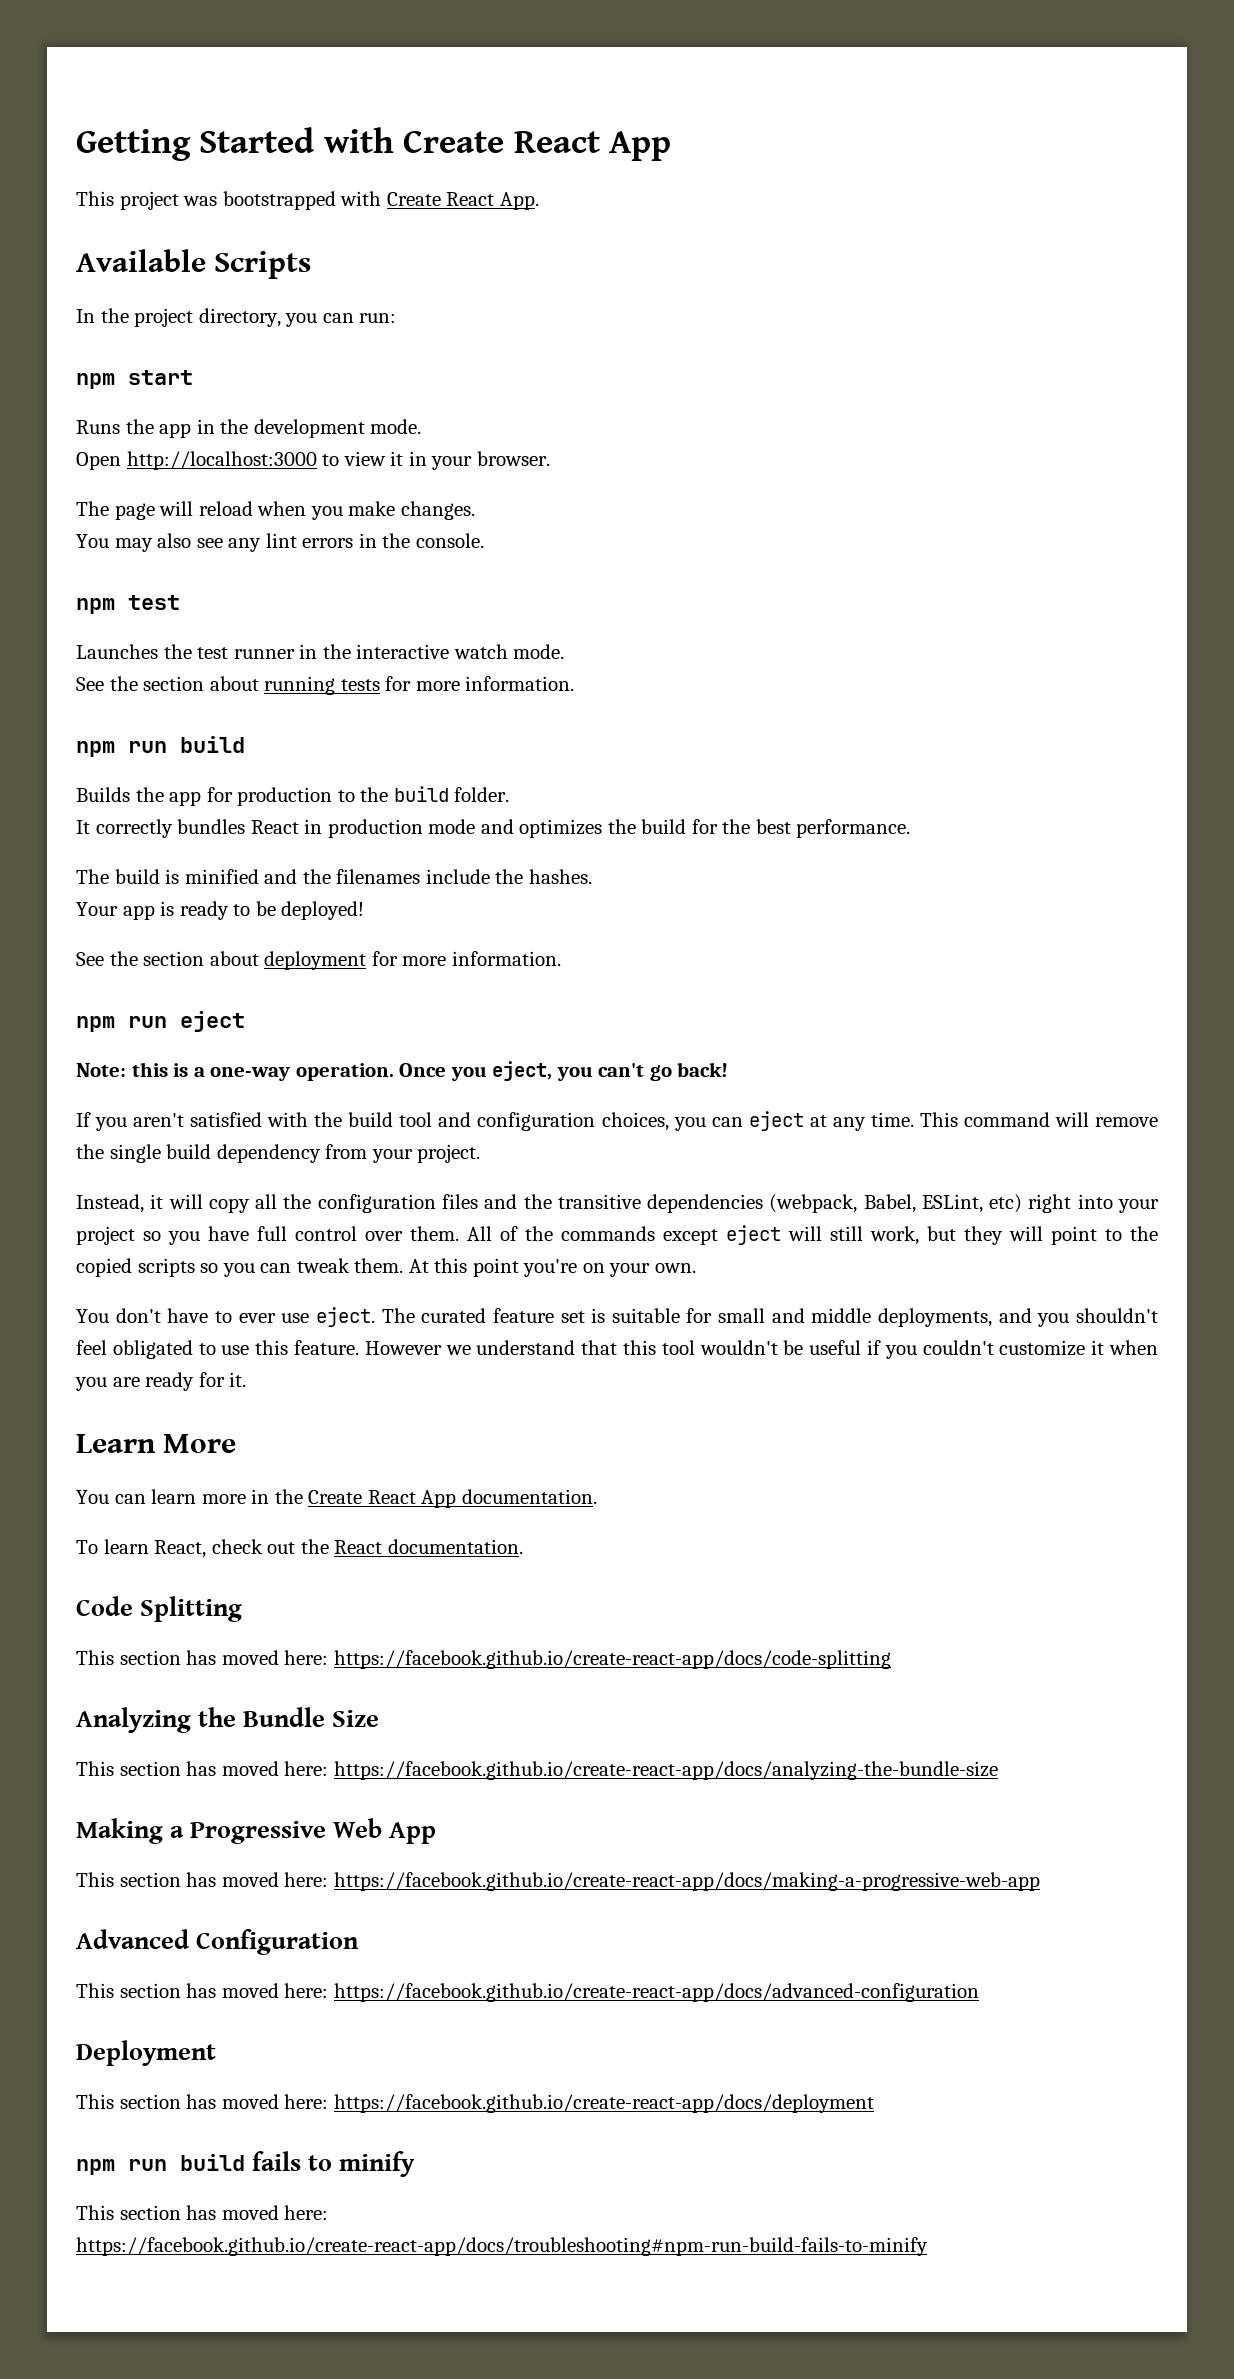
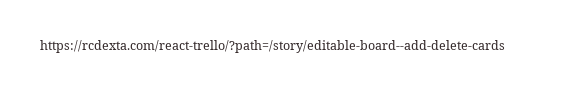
- Getting Started with Create React App
- This project was bootstrapped with Create React App.
- Available Scripts
- In the project directory, you can run:
- npm start
- Runs the app in the development mode.
- Open http://localhost:3000 to view it in your browser.
- The page will reload when you make changes.
- You may also see any lint errors in the console.
- npm test
- Launches the test runner in the interactive watch mode.
- See the section about running tests for more information.
- npm run build
- Builds the app for production to the build folder.
- It correctly bundles React in production mode and optimizes the build for the best performance.
- The build is minified and the filenames include the hashes.
- Your app is ready to be deployed!
- See the section about deployment for more information.
- npm run eject
- Note: this is a one-way operation. Once you eject, you can't go back!
- If you aren't satisfied with the build tool and configuration choices, you can eject at any time. This command will remove the single build dependency from your project.
- Instead, it will copy all the configuration files and the transitive dependencies (webpack, Babel, ESLint, etc) right into your project so you have full control over them. All of the commands except eject will still work, but they will point to the copied scripts so you can tweak them. At this point you're on your own.
- You don't have to ever use eject. The curated feature set is suitable for small and middle deployments, and you shouldn't feel obligated to use this feature. However we understand that this tool wouldn't be useful if you couldn't customize it when you are ready for it.
- Learn More
- You can learn more in the Create React App documentation.
- To learn React, check out the React documentation.
- Code Splitting
- This section has moved here: https://facebook.github.io/create-react-app/docs/code-splitting
- Analyzing the Bundle Size
- This section has moved here: https://facebook.github.io/create-react-app/docs/analyzing-the-bundle-size
- Making a Progressive Web App
- This section has moved here: https://facebook.github.io/create-react-app/docs/making-a-progressive-web-app
- Advanced Configuration
- This section has moved here: https://facebook.github.io/create-react-app/docs/advanced-configuration
- Deployment
- This section has moved here: https://facebook.github.io/create-react-app/docs/deployment
- npm run build fails to minify
- This section has moved here: https://facebook.github.io/create-react-app/docs/troubleshooting#npm-run-build-fails-to-minify
+ https://rcdexta.com/react-trello/?path=/story/editable-board--add-delete-cards

